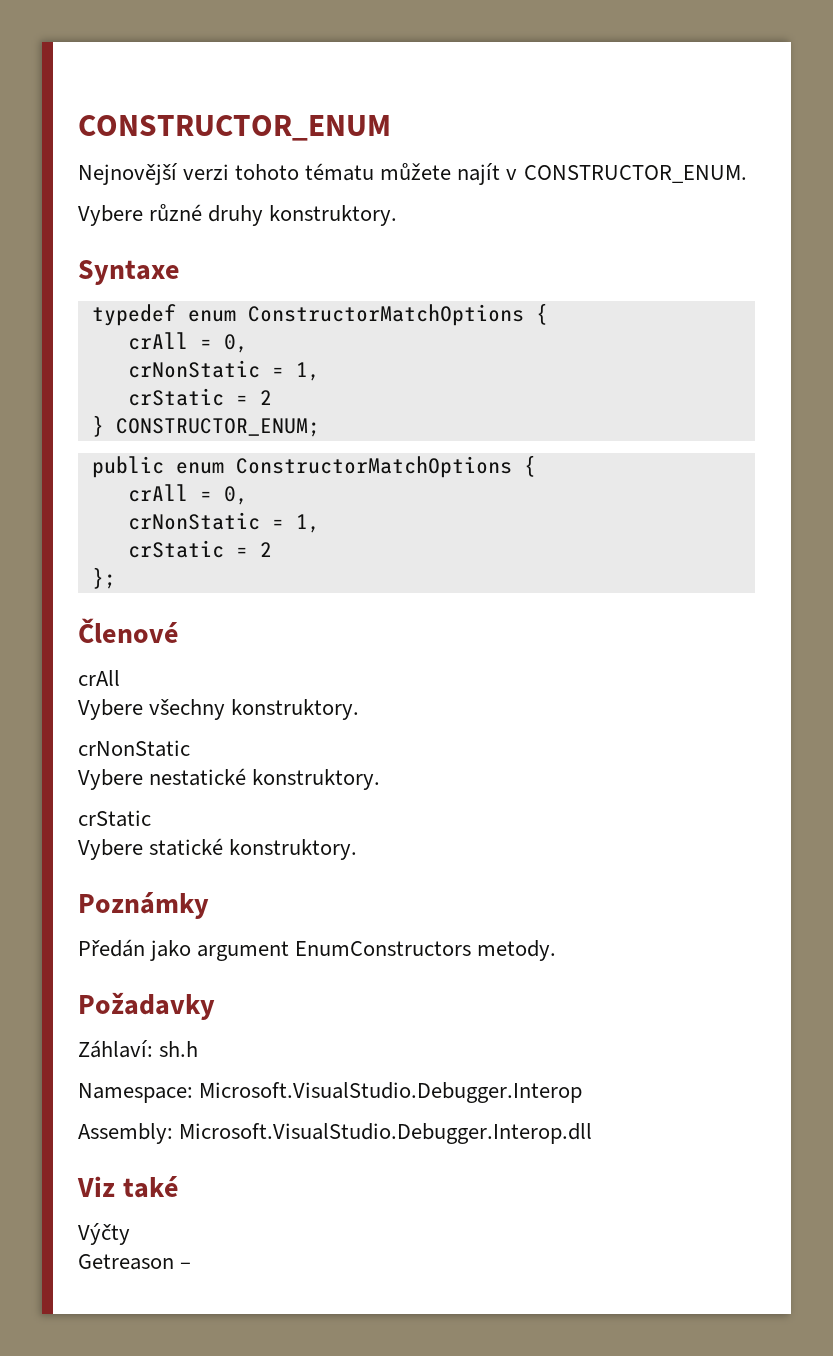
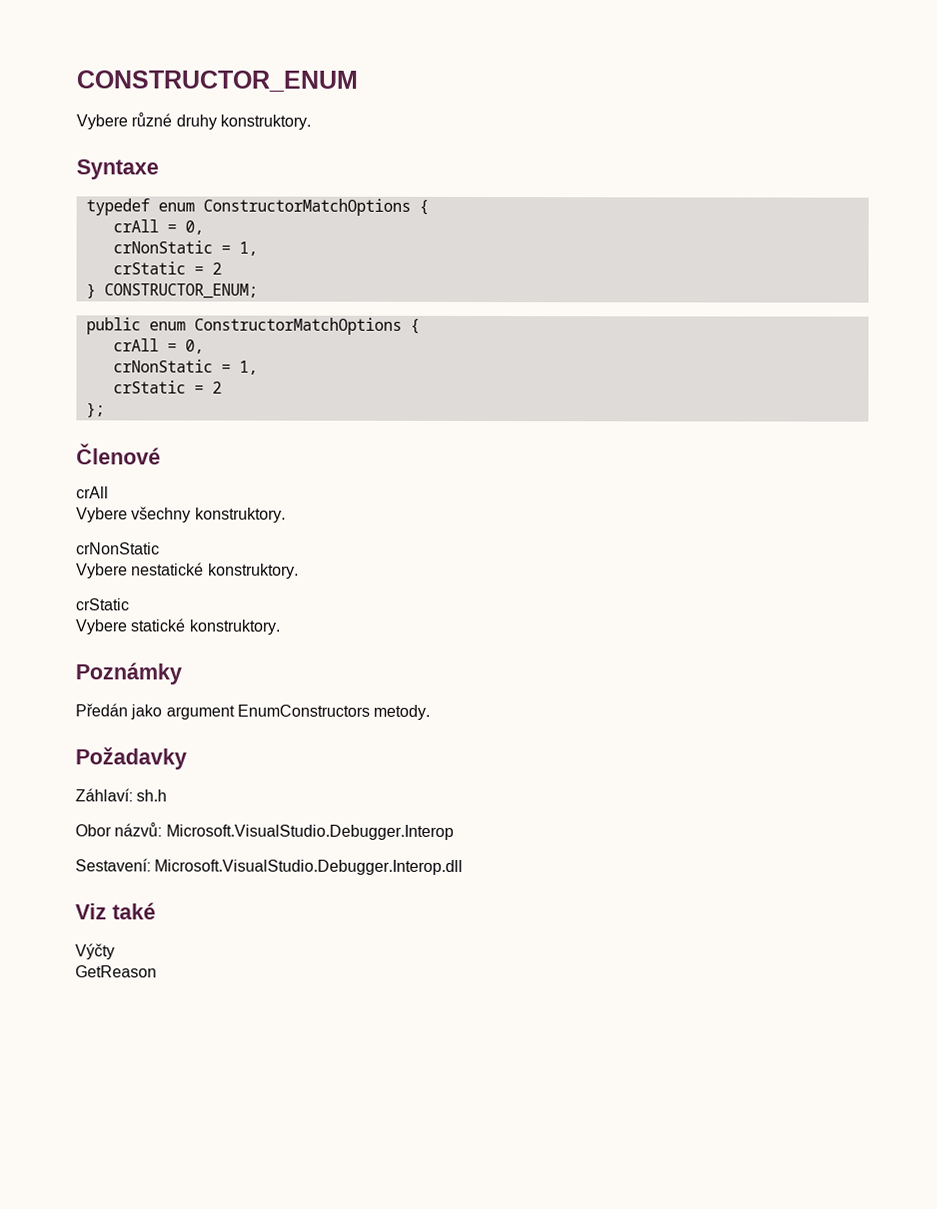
- Nejnovější verzi tohoto tématu můžete najít v CONSTRUCTOR_ENUM.
- Namespace: Microsoft.VisualStudio.Debugger.Interop
+ Obor názvů: Microsoft.VisualStudio.Debugger.Interop
- Assembly: Microsoft.VisualStudio.Debugger.Interop.dll
+ Sestavení: Microsoft.VisualStudio.Debugger.Interop.dll
- Getreason –
+ GetReason

